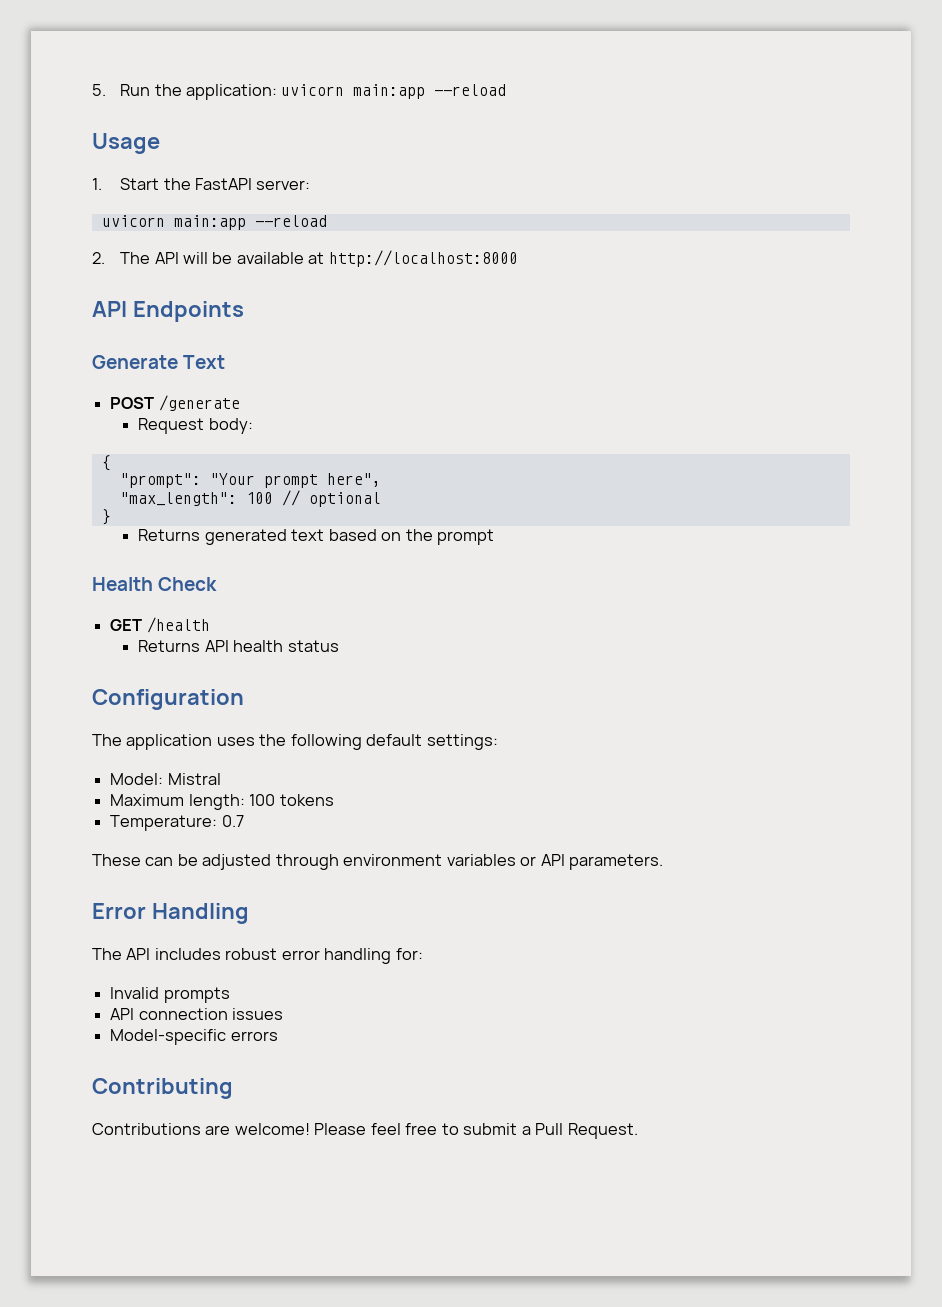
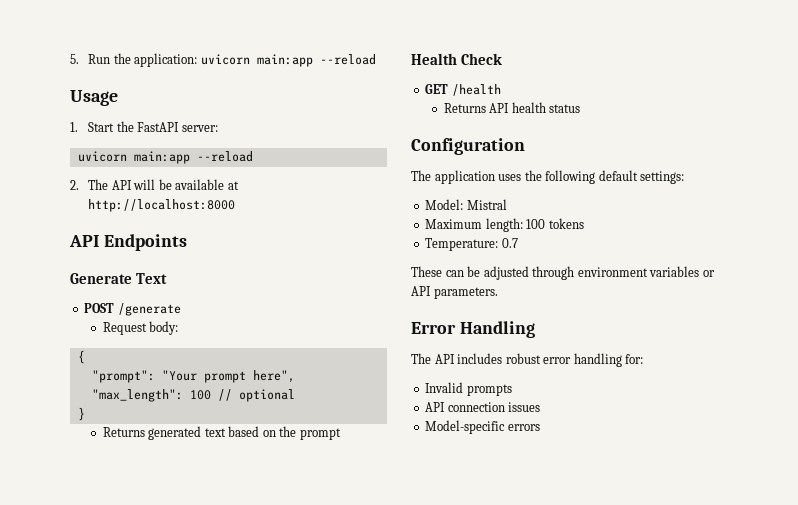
- Contributing
- Contributions are welcome! Please feel free to submit a Pull Request.

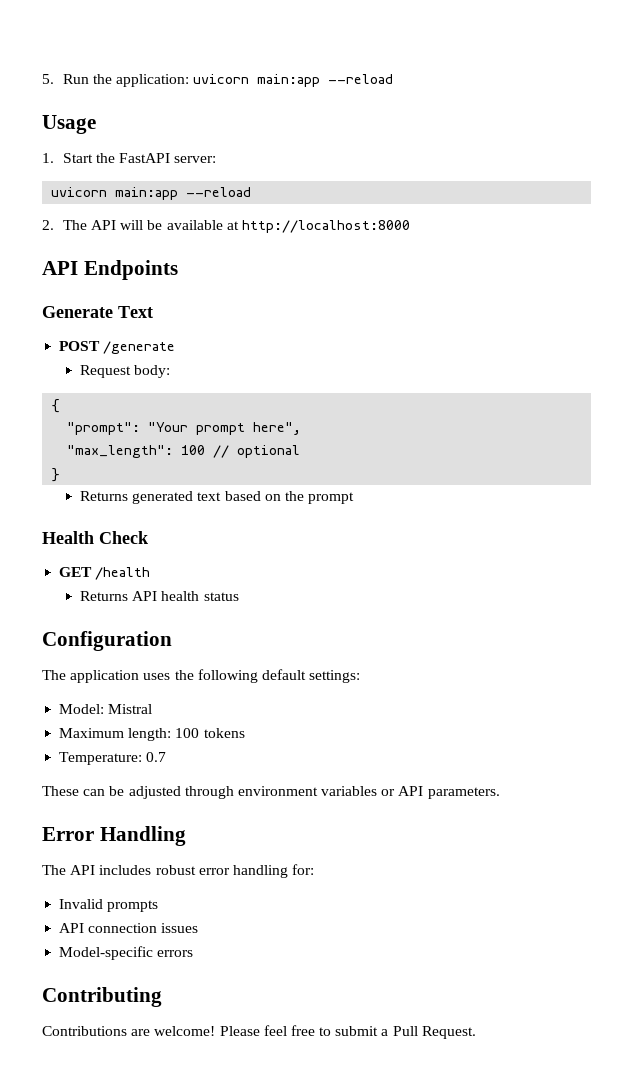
+ Contributing
+ Contributions are welcome! Please feel free to submit a Pull Request.

